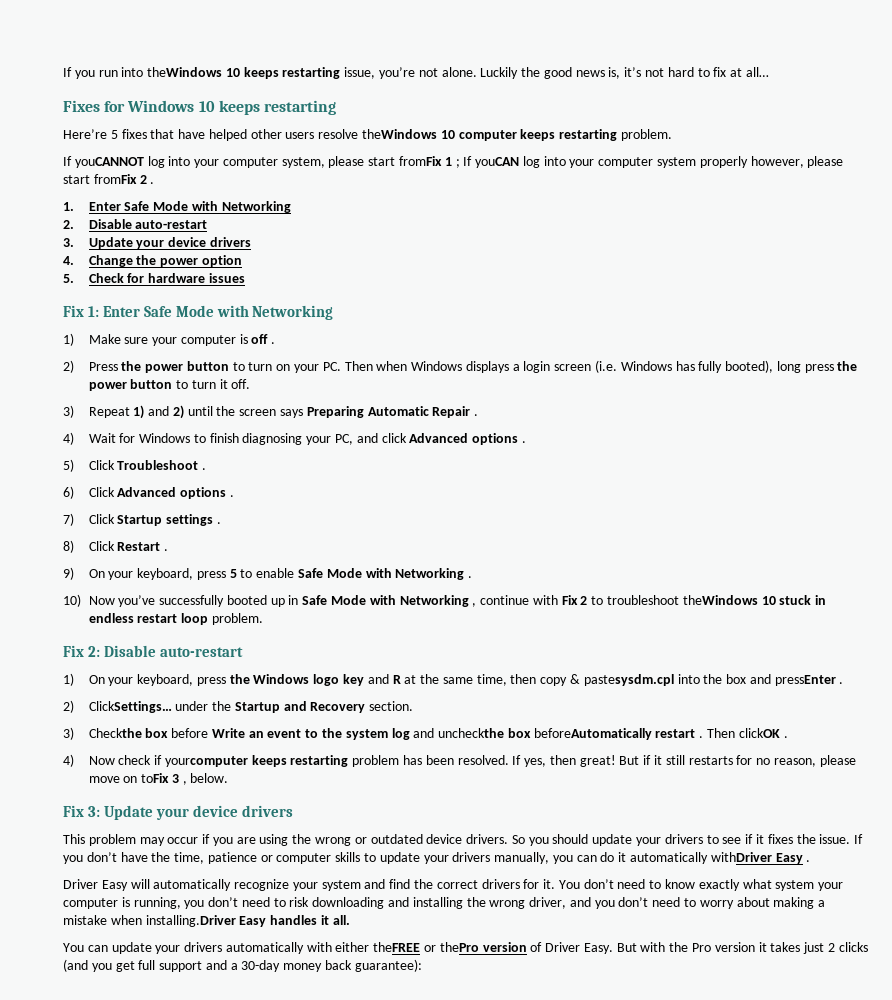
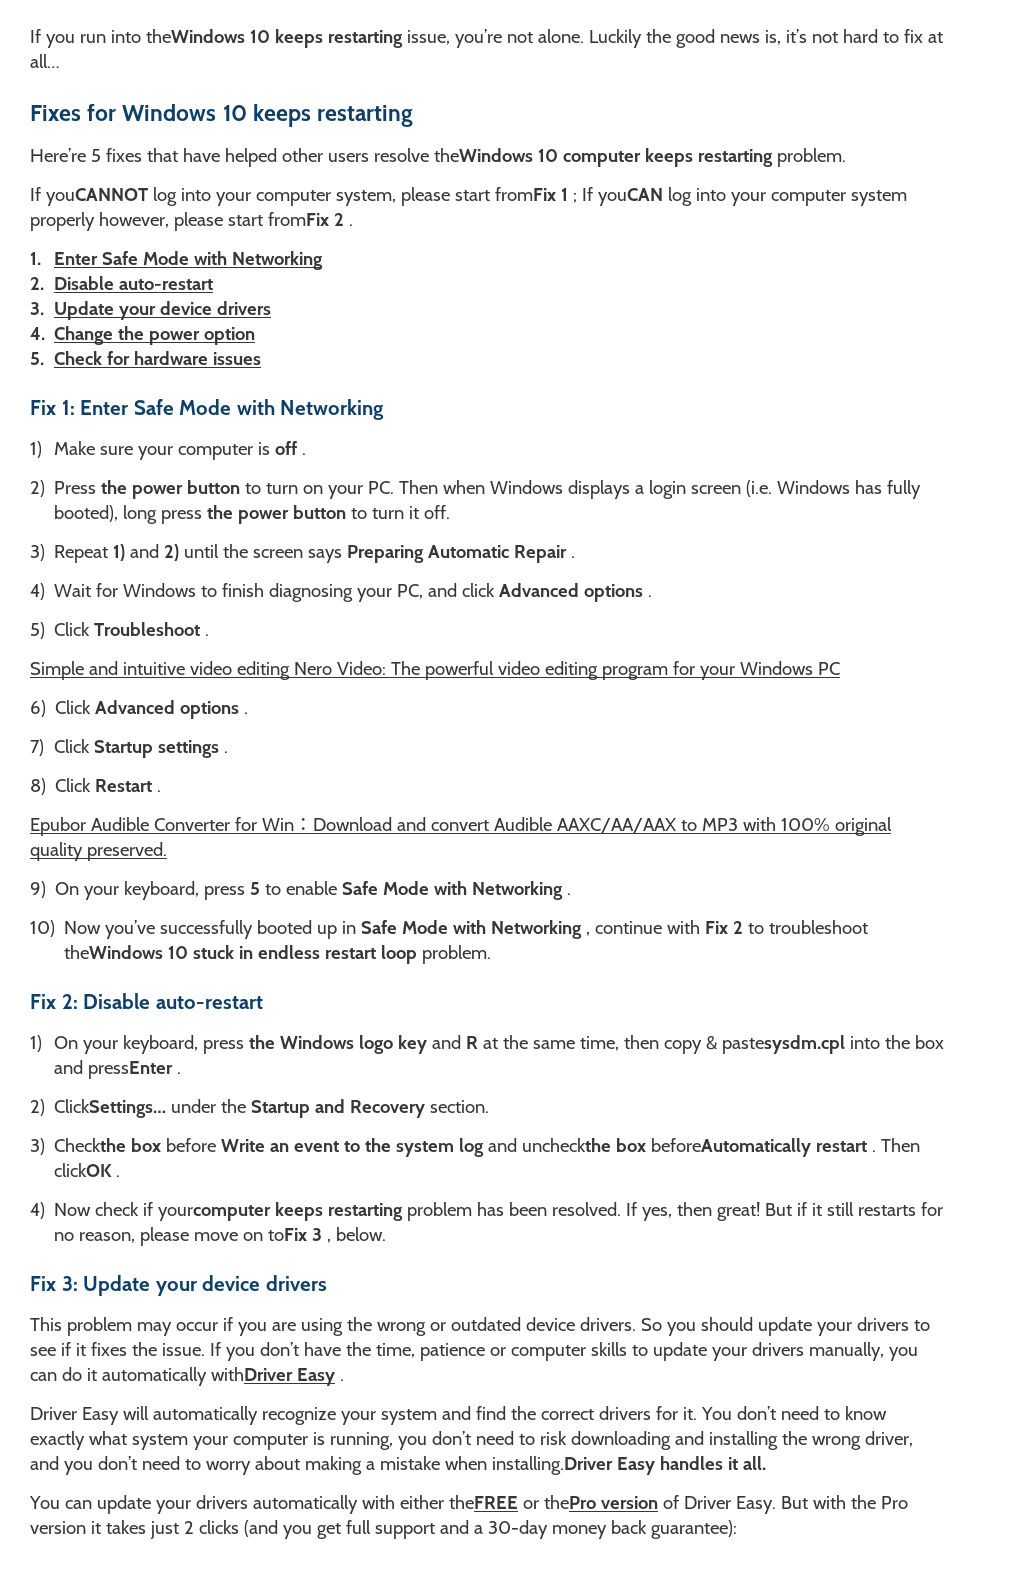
+ Simple and intuitive video editing Nero Video: The powerful video editing program for your Windows PC
+ Epubor Audible Converter for Win：Download and convert Audible AAXC/AA/AAX to MP3 with 100% original quality preserved.

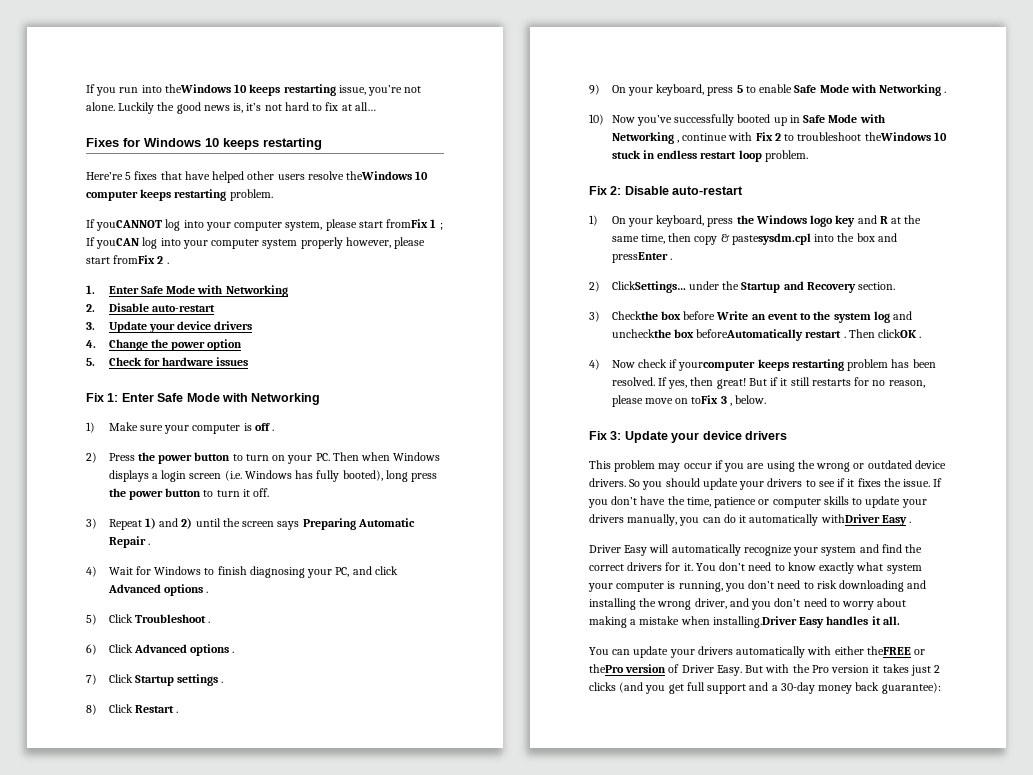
- Simple and intuitive video editing Nero Video: The powerful video editing program for your Windows PC
- Epubor Audible Converter for Win：Download and convert Audible AAXC/AA/AAX to MP3 with 100% original quality preserved.

